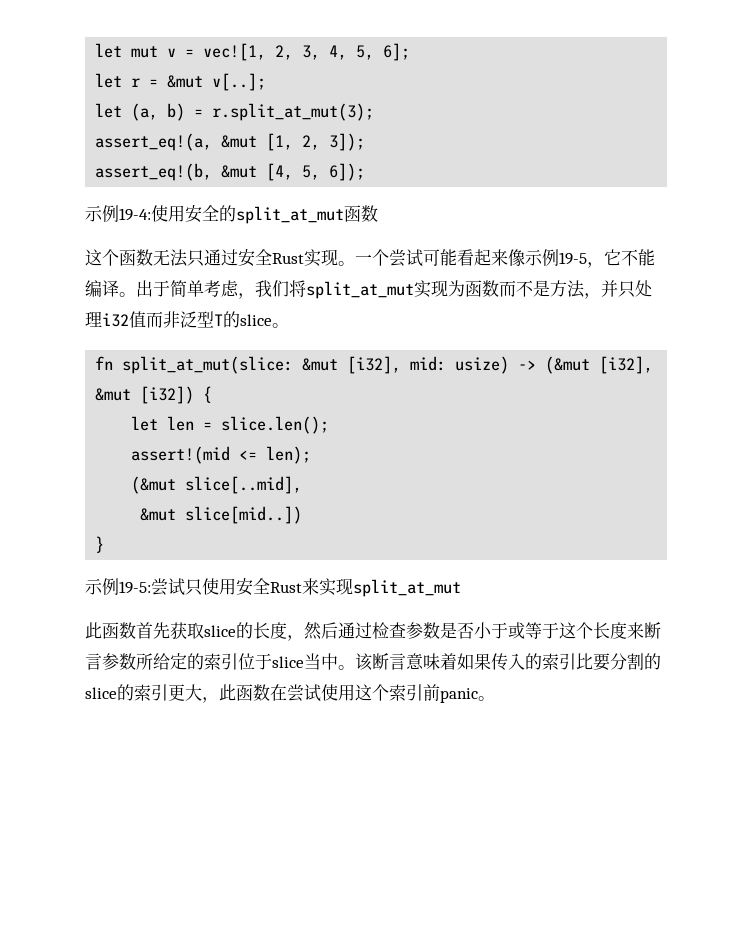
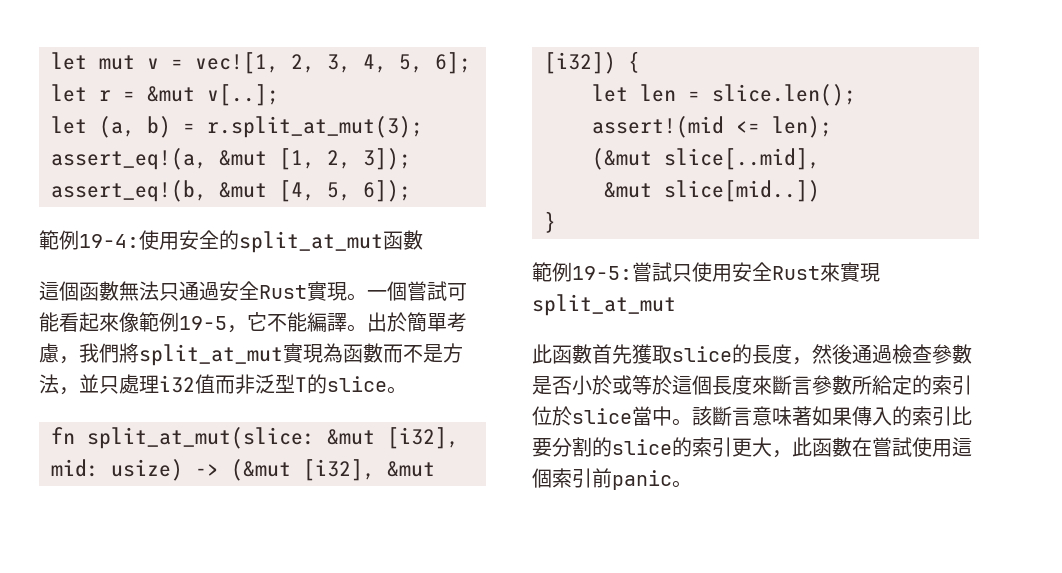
- 示例19-4:使用安全的split_at_mut函数
- 这个函数无法只通过安全Rust实现。一个尝试可能看起来像示例19-5，它不能编译。出于简单考虑，我们将split_at_mut实现为函数而不是方法，并只处理i32值而非泛型T的slice。
+ 範例19-4:使用安全的split_at_mut函數
+ 這個函數無法只通過安全Rust實現。一個嘗試可能看起來像範例19-5，它不能編譯。出於簡單考慮，我們將split_at_mut實現為函數而不是方法，並只處理i32值而非泛型T的slice。
- 示例19-5:尝试只使用安全Rust来实现split_at_mut
+ 範例19-5:嘗試只使用安全Rust來實現split_at_mut
- 此函数首先获取slice的长度，然后通过检查参数是否小于或等于这个长度来断言参数所给定的索引位于slice当中。该断言意味着如果传入的索引比要分割的slice的索引更大，此函数在尝试使用这个索引前panic。
+ 此函數首先獲取slice的長度，然後通過檢查參數是否小於或等於這個長度來斷言參數所給定的索引位於slice當中。該斷言意味著如果傳入的索引比要分割的slice的索引更大，此函數在嘗試使用這個索引前panic。

